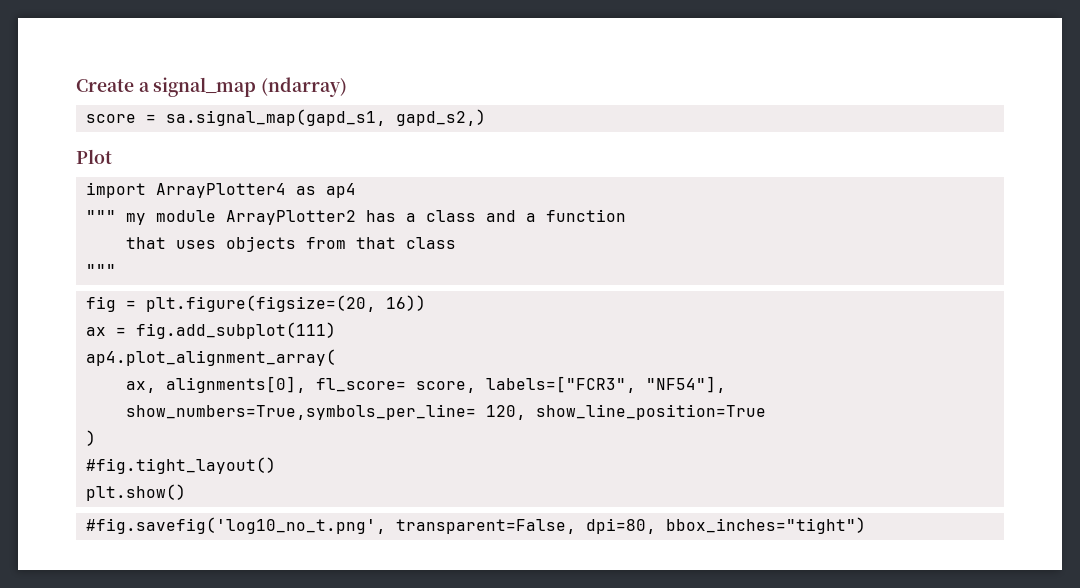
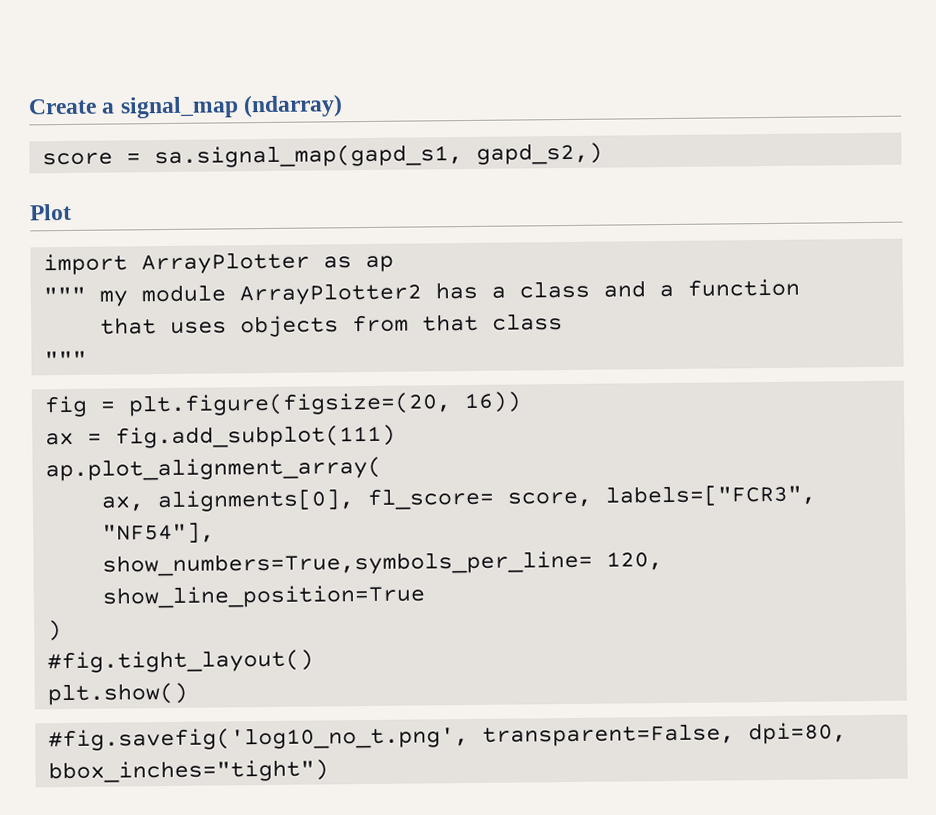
- import ArrayPlotter4 as ap4
+ import ArrayPlotter as ap
- ap4.plot_alignment_array(
+ ap.plot_alignment_array(

